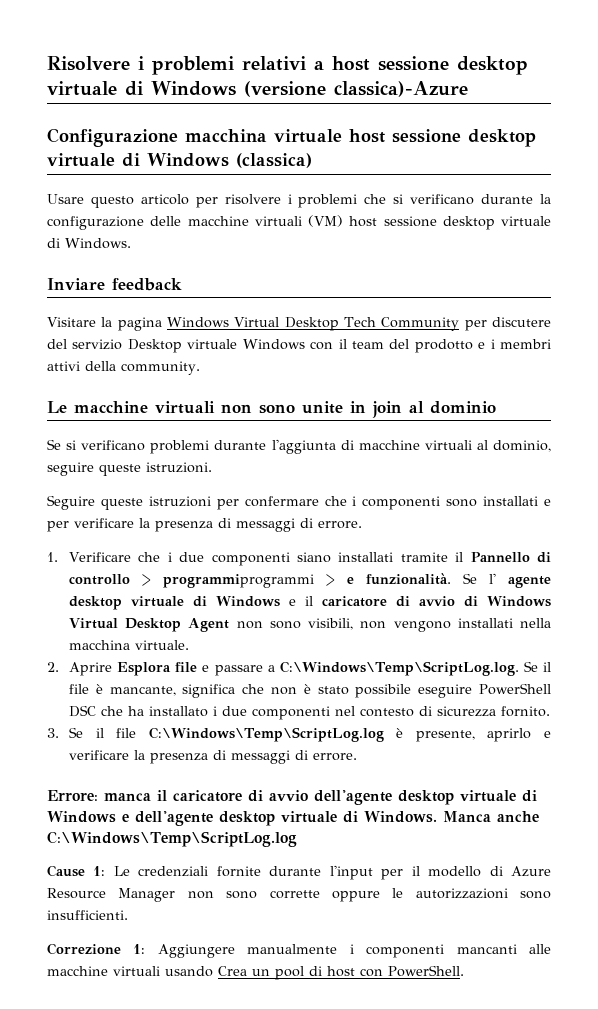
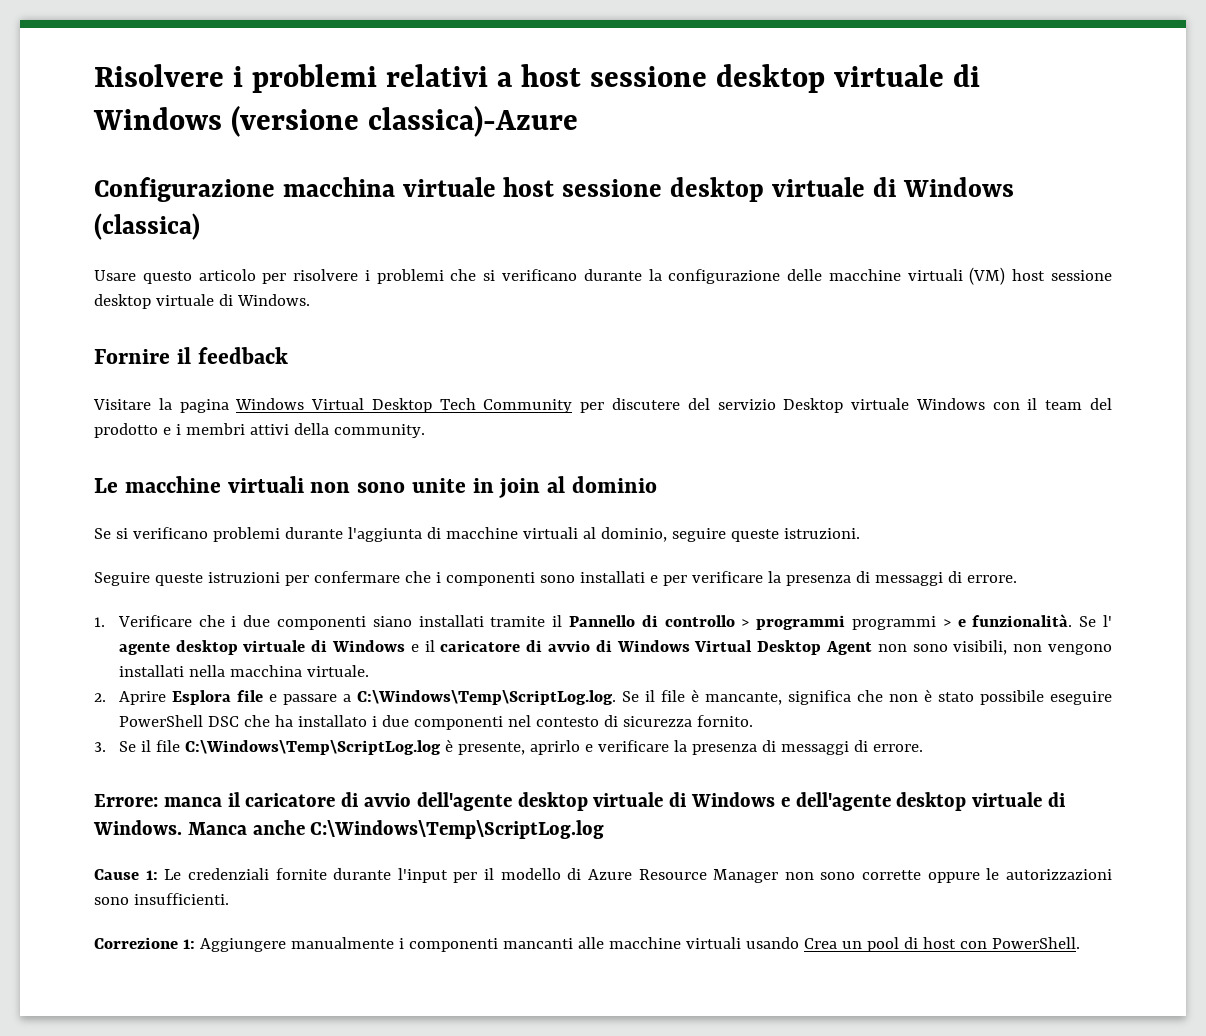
- Inviare feedback
+ Fornire il feedback
- 1. Verificare che i due componenti siano installati tramite il Pannello di controllo > programmiprogrammi > e funzionalità.
+ 1. Verificare che i due componenti siano installati tramite il Pannello di controllo > programmi programmi > e funzionalità.

